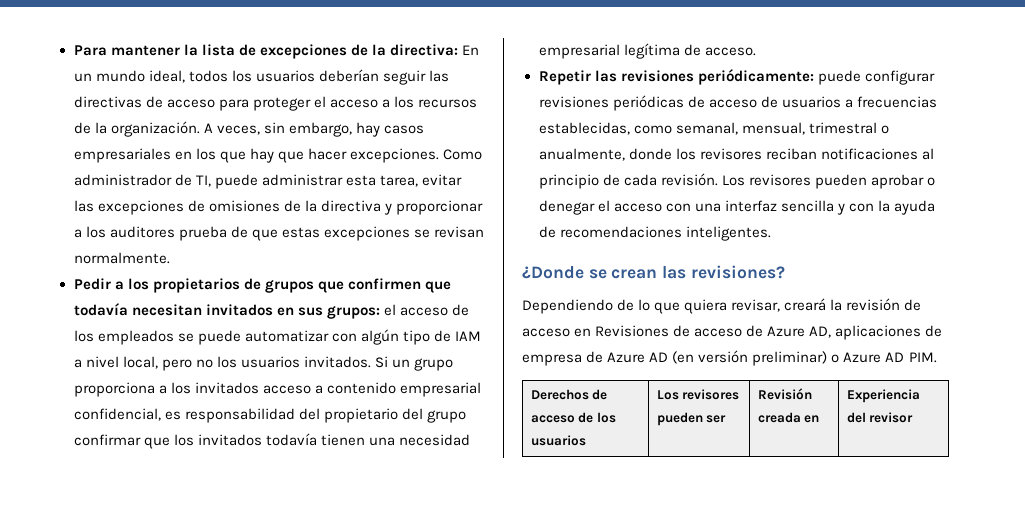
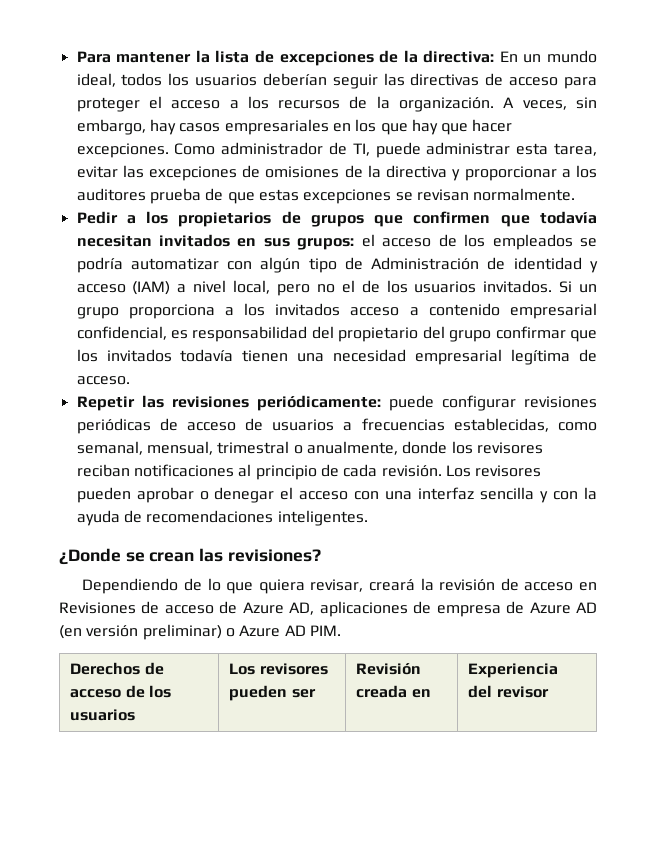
- Pedir a los propietarios de grupos que confirmen que todavía necesitan invitados en sus grupos: el acceso de los empleados se puede automatizar con algún tipo de IAM a nivel local, pero no los usuarios invitados.
+ Pedir a los propietarios de grupos que confirmen que todavía necesitan invitados en sus grupos: el acceso de los empleados se podría automatizar con algún tipo de Administración de identidad y acceso (IAM) a nivel local, pero no el de los usuarios invitados.

